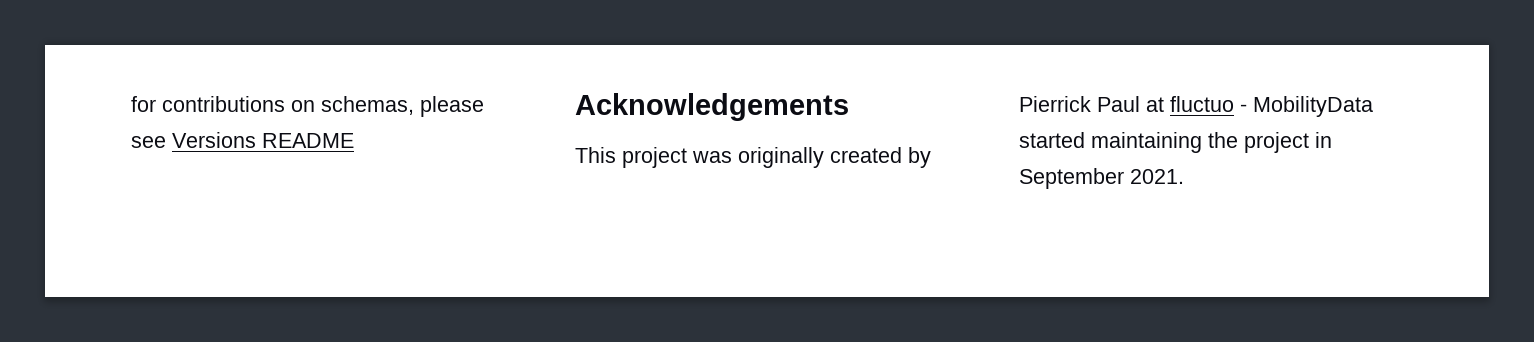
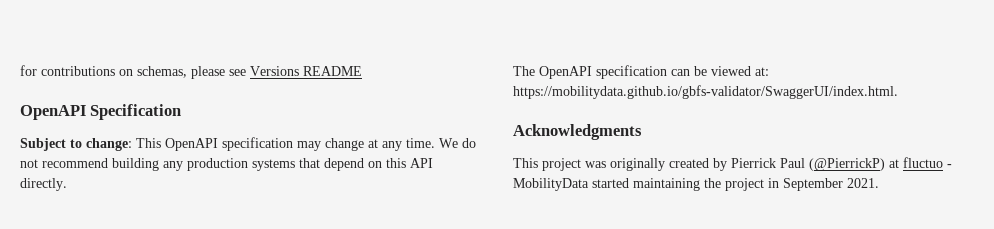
- Acknowledgements
+ OpenAPI Specification
+ Subject to change: This OpenAPI specification may change at any time. We do not recommend building any production systems that depend on this API directly.
+ The OpenAPI specification can be viewed at: https://mobilitydata.github.io/gbfs-validator/SwaggerUI/index.html.
+ Acknowledgments
- This project was originally created by Pierrick Paul at fluctuo - MobilityData started maintaining the project in September 2021.
+ This project was originally created by Pierrick Paul (@PierrickP) at fluctuo - MobilityData started maintaining the project in September 2021.

